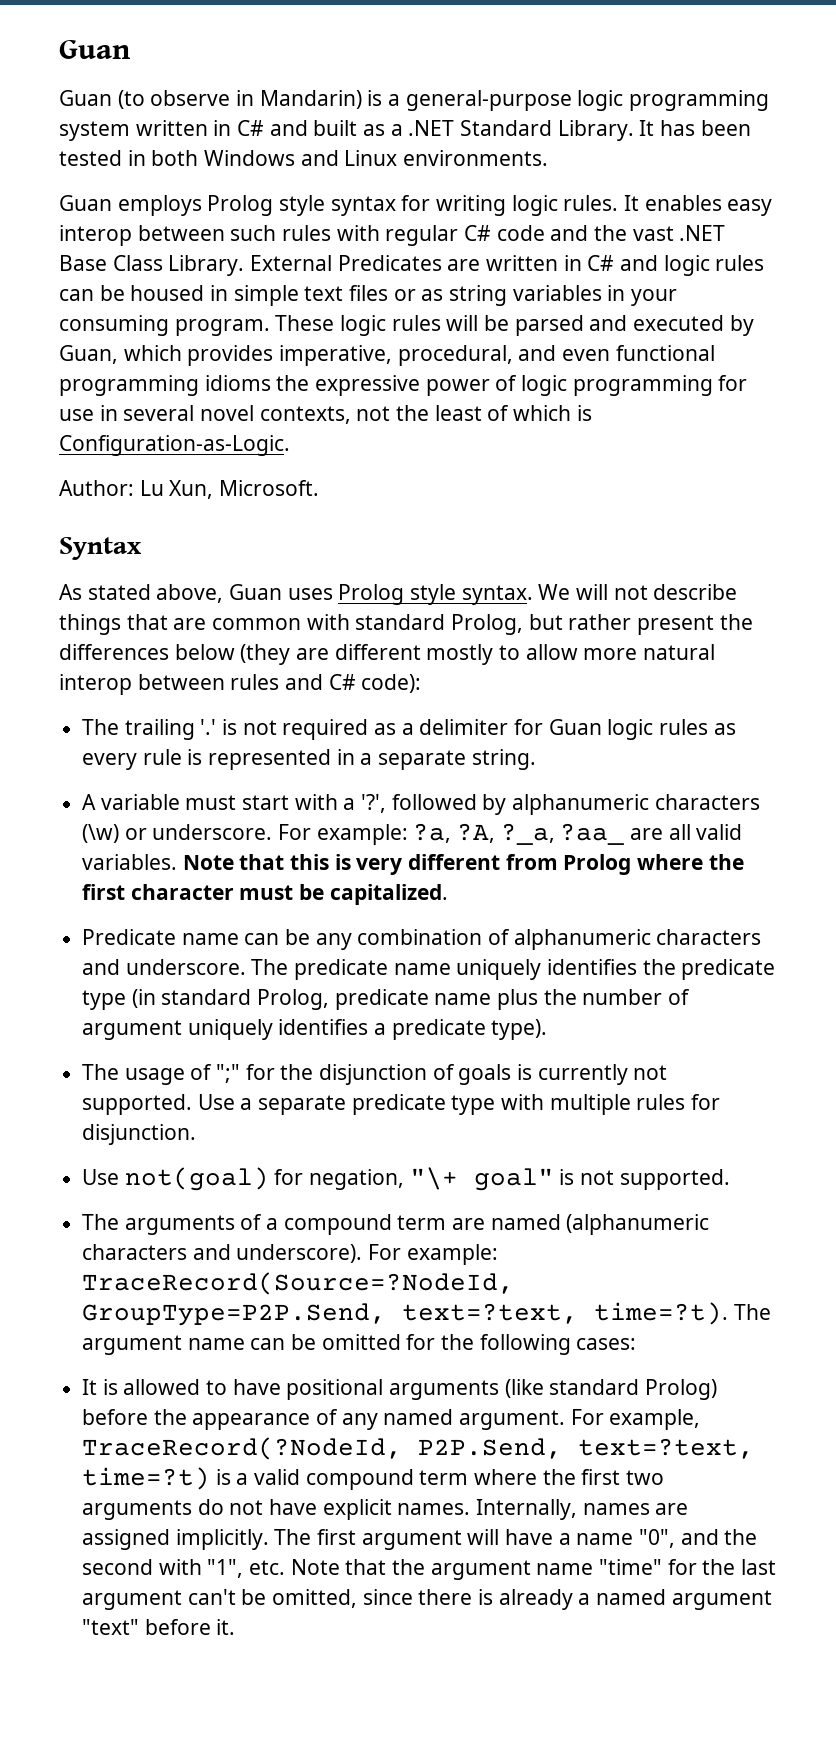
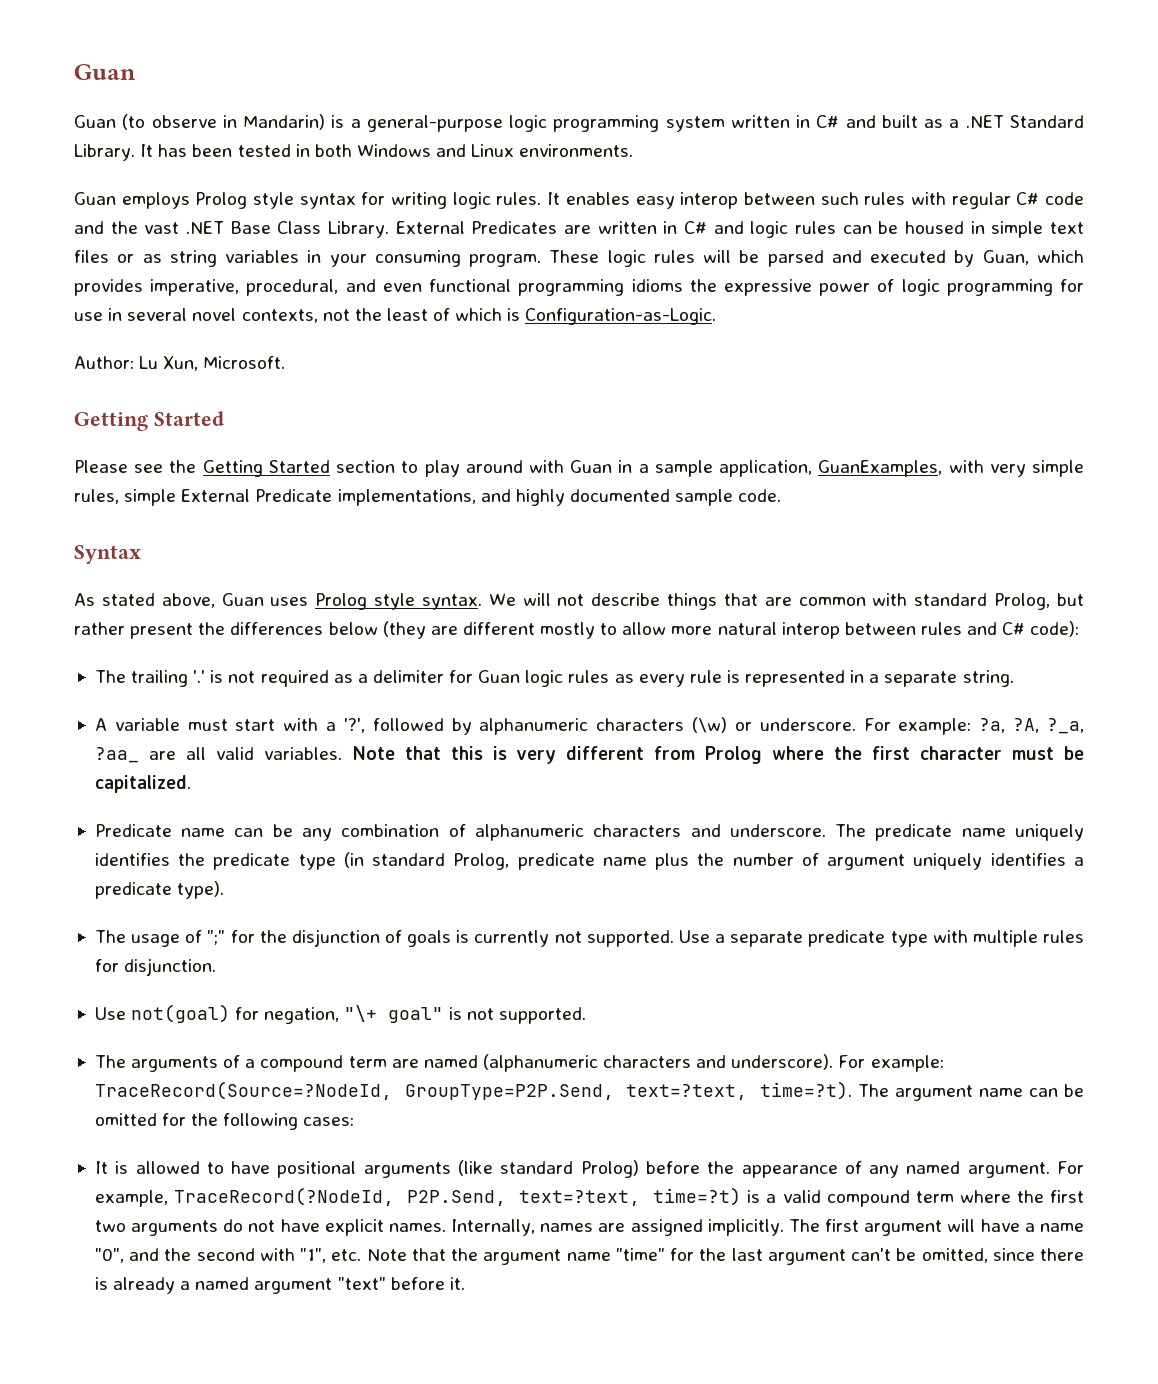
  Author: Lu Xun, Microsoft.
+ Getting Started
+ Please see the Getting Started section to play around with Guan in a sample application, GuanExamples, with very simple rules, simple External Predicate implementations, and highly documented sample code.

